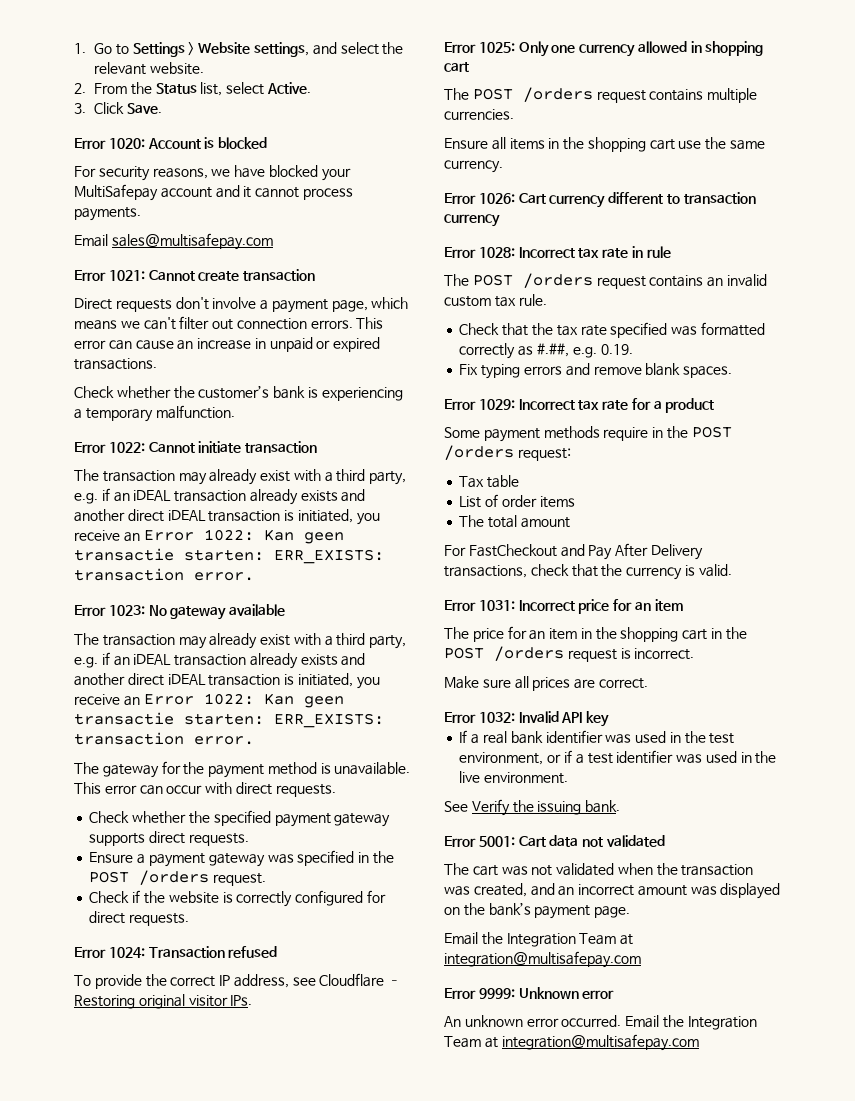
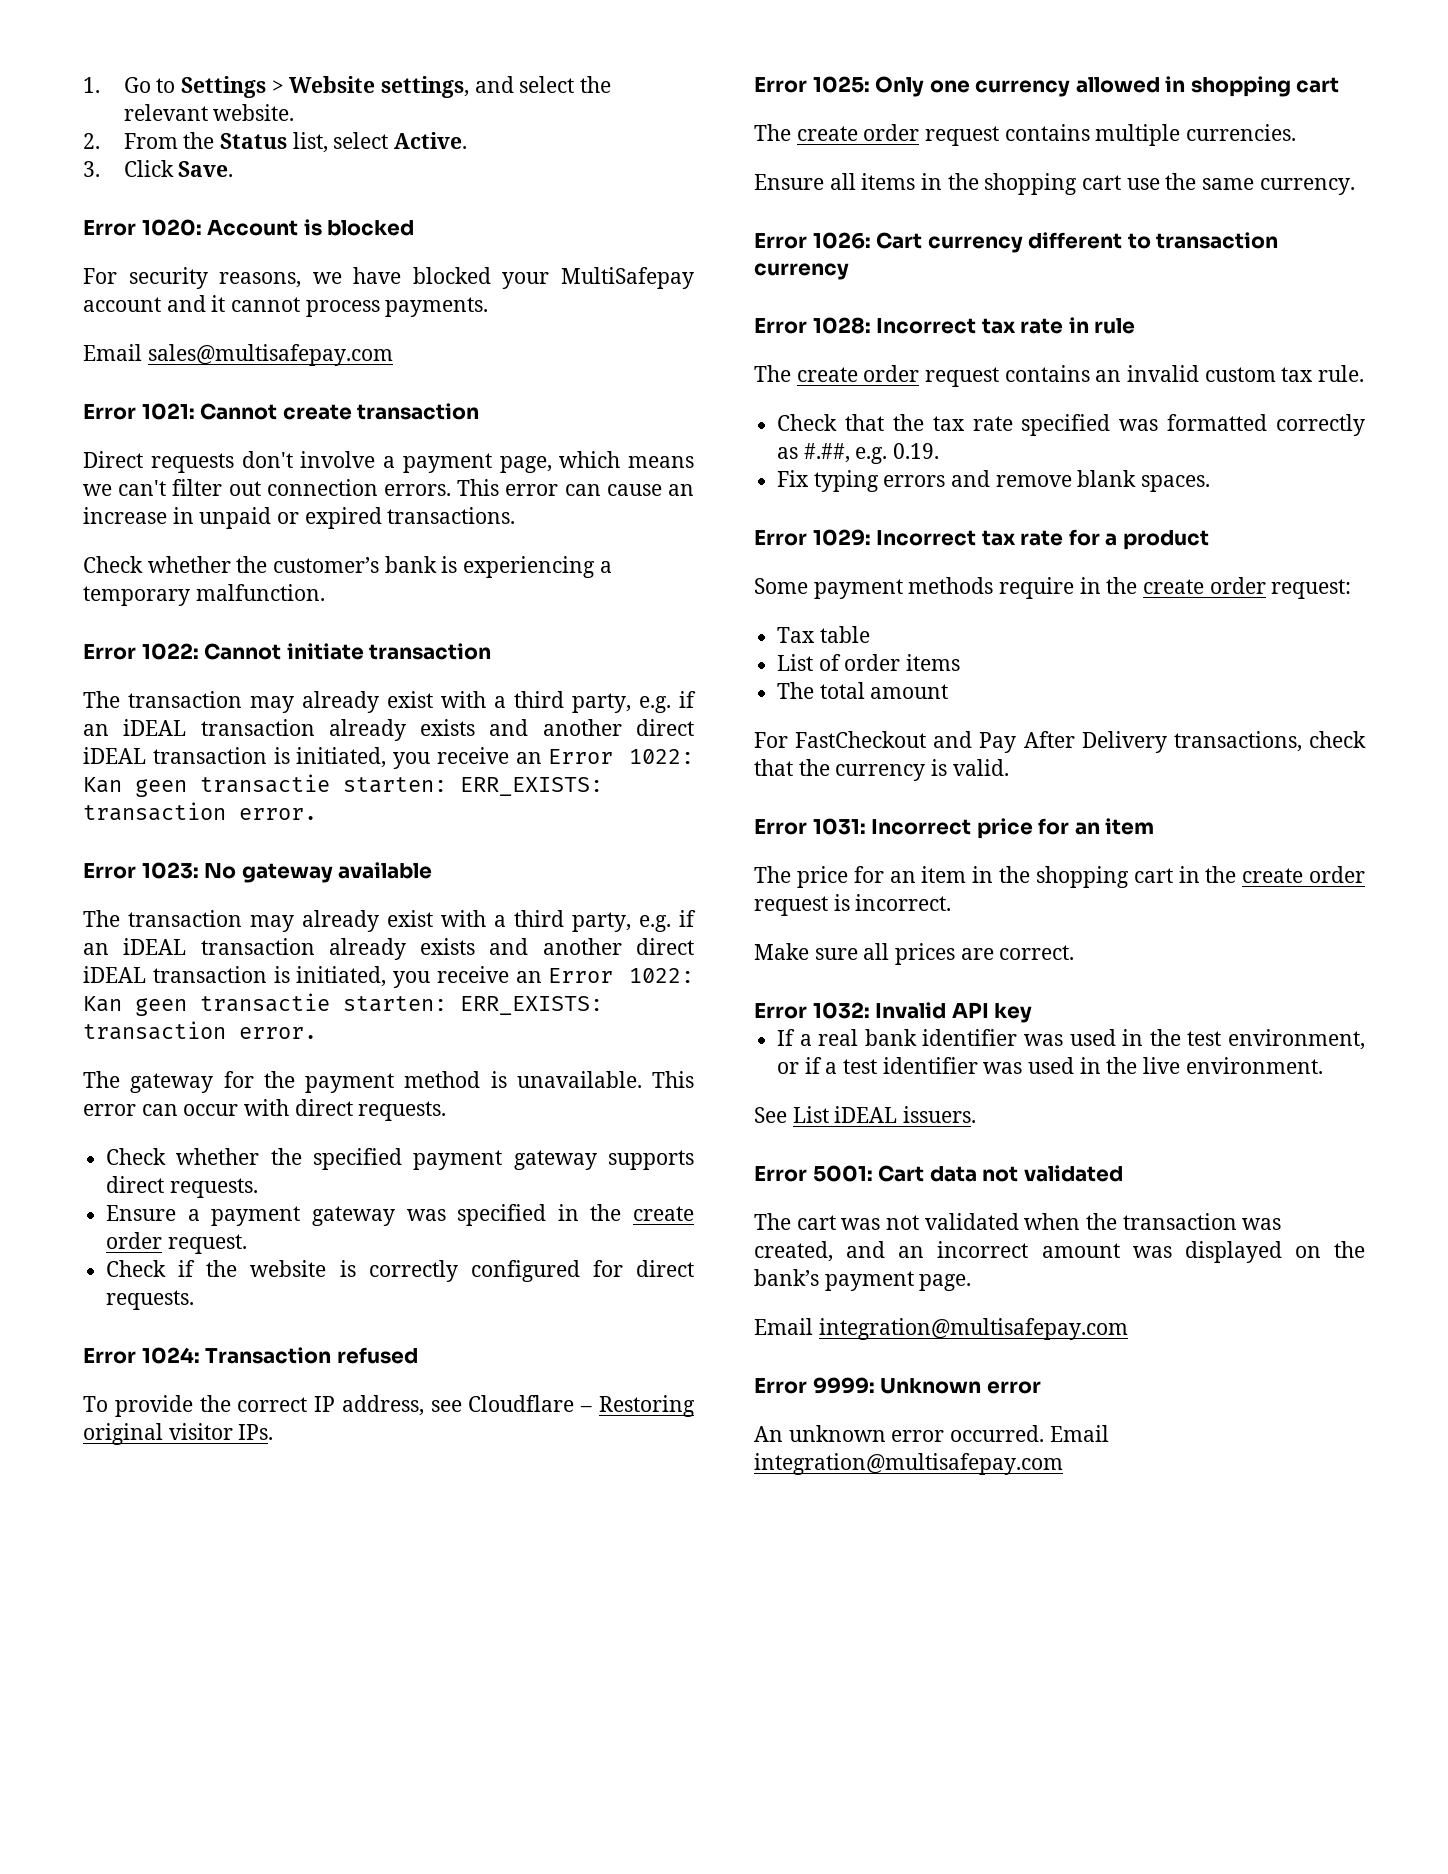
- Ensure a payment gateway was specified in the POST /orders request.
+ Ensure a payment gateway was specified in the create order request.
- The POST /orders request contains multiple currencies.
+ The create order request contains multiple currencies.
- The POST /orders request contains an invalid custom tax rule.
+ The create order request contains an invalid custom tax rule.
- Some payment methods require in the POST /orders request:
+ Some payment methods require in the create order request:
- The price for an item in the shopping cart in the POST /orders request is incorrect.
+ The price for an item in the shopping cart in the create order request is incorrect.
- See Verify the issuing bank.
+ See List iDEAL issuers.
  The cart was not validated when the transaction was created, and an incorrect amount was displayed on the bank’s payment page.
- Email the Integration Team at integration@multisafepay.com
+ Email integration@multisafepay.com
- An unknown error occurred. Email the Integration Team at integration@multisafepay.com
+ An unknown error occurred. Email integration@multisafepay.com

